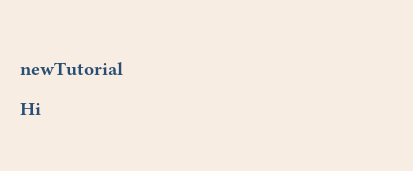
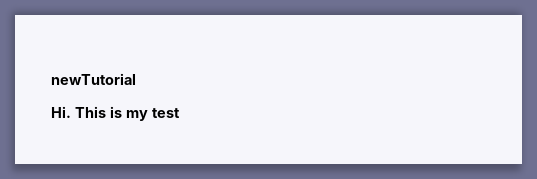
- Hi
+ Hi. This is my test

